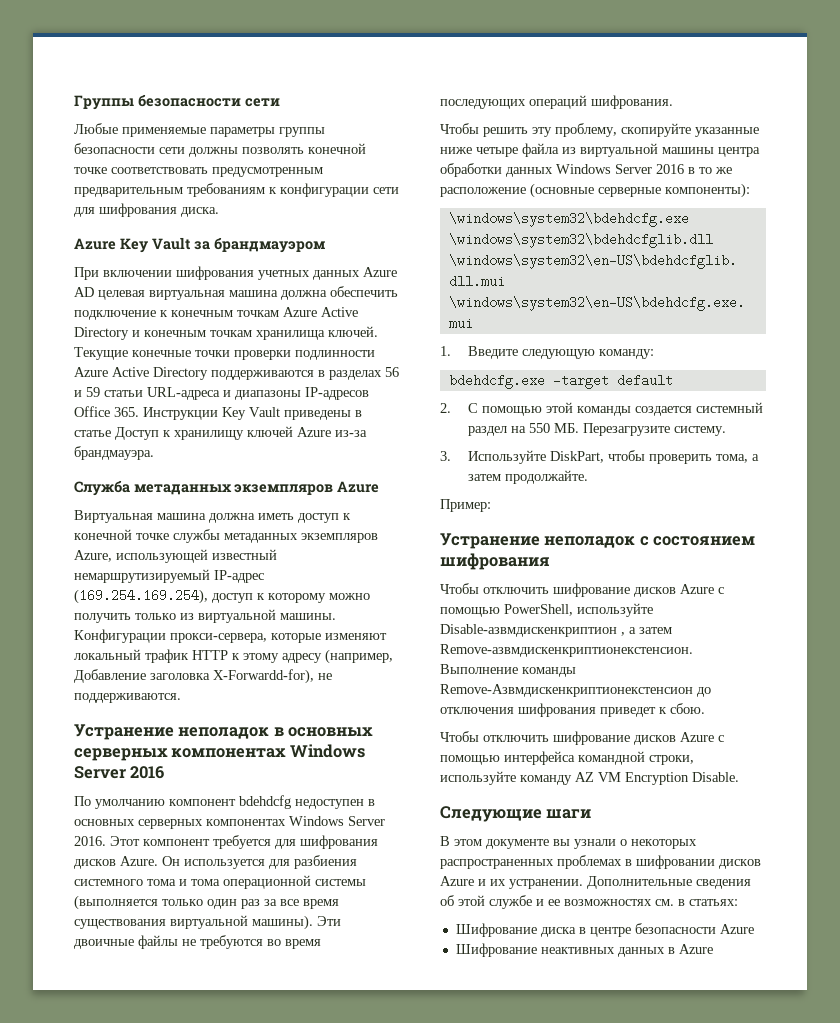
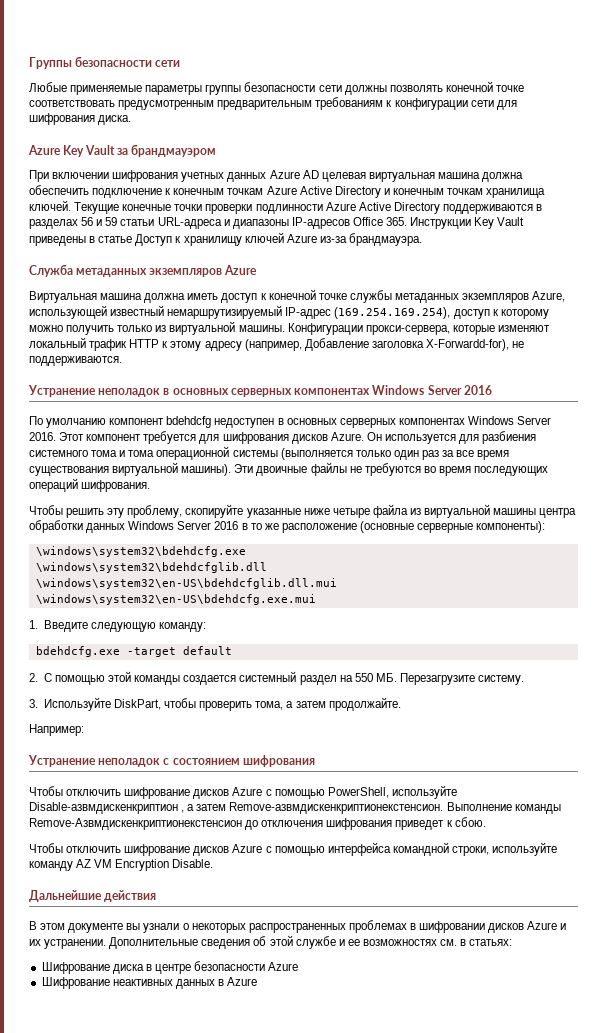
- Пример:
+ Например:
- Следующие шаги
+ Дальнейшие действия

